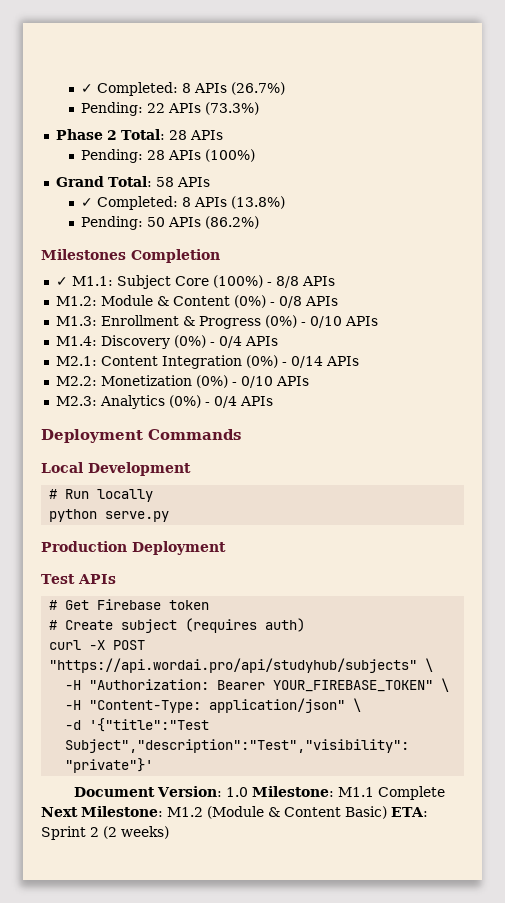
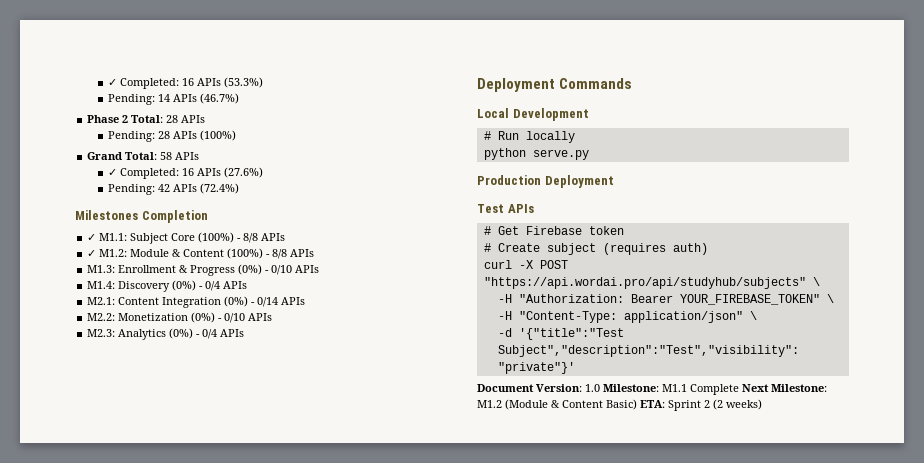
- ✓ Completed: 8 APIs (26.7%)
- Pending: 22 APIs (73.3%)
+ ✓ Completed: 16 APIs (53.3%)
+ Pending: 14 APIs (46.7%)
- ✓ Completed: 8 APIs (13.8%)
- Pending: 50 APIs (86.2%)
+ ✓ Completed: 16 APIs (27.6%)
+ Pending: 42 APIs (72.4%)
- M1.2: Module & Content (0%) - 0/8 APIs
+ ✓ M1.2: Module & Content (100%) - 8/8 APIs

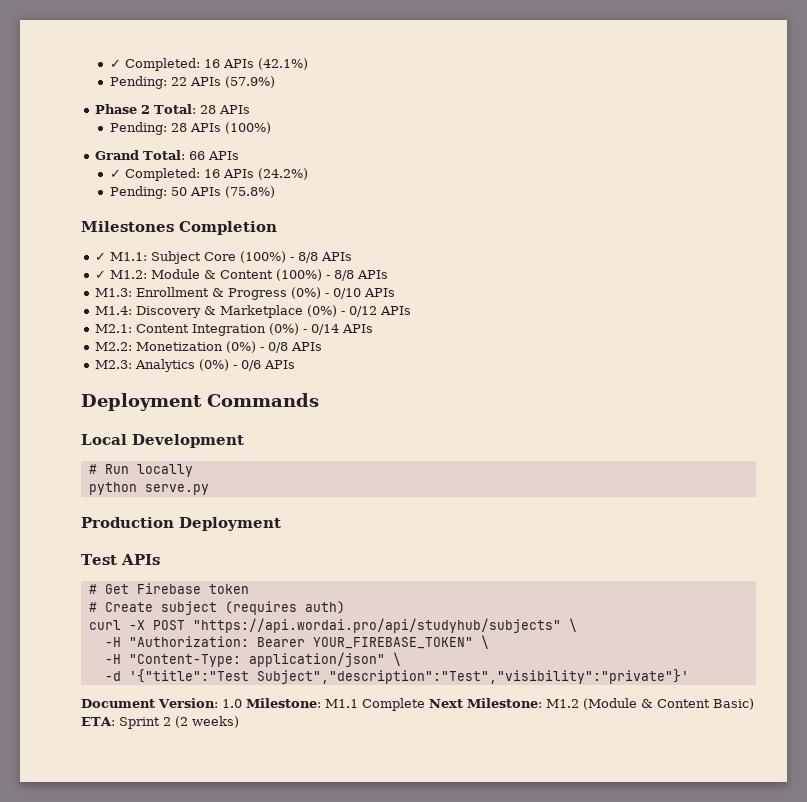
- ✓ Completed: 16 APIs (53.3%)
- Pending: 14 APIs (46.7%)
+ ✓ Completed: 16 APIs (42.1%)
+ Pending: 22 APIs (57.9%)
- Grand Total: 58 APIs
+ Grand Total: 66 APIs
- ✓ Completed: 16 APIs (27.6%)
- Pending: 42 APIs (72.4%)
+ ✓ Completed: 16 APIs (24.2%)
+ Pending: 50 APIs (75.8%)
- M1.4: Discovery (0%) - 0/4 APIs
+ M1.4: Discovery & Marketplace (0%) - 0/12 APIs
- M2.2: Monetization (0%) - 0/10 APIs
+ M2.2: Monetization (0%) - 0/8 APIs
- M2.3: Analytics (0%) - 0/4 APIs
+ M2.3: Analytics (0%) - 0/6 APIs

